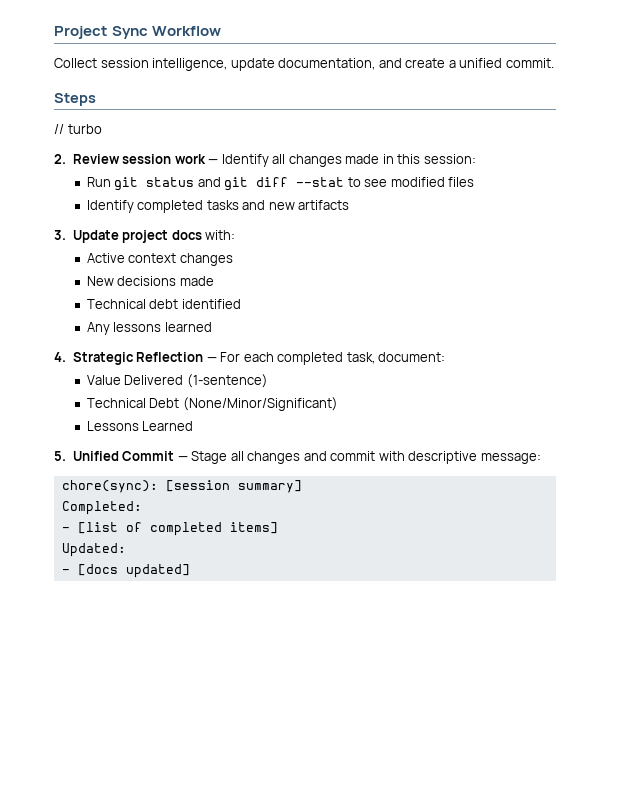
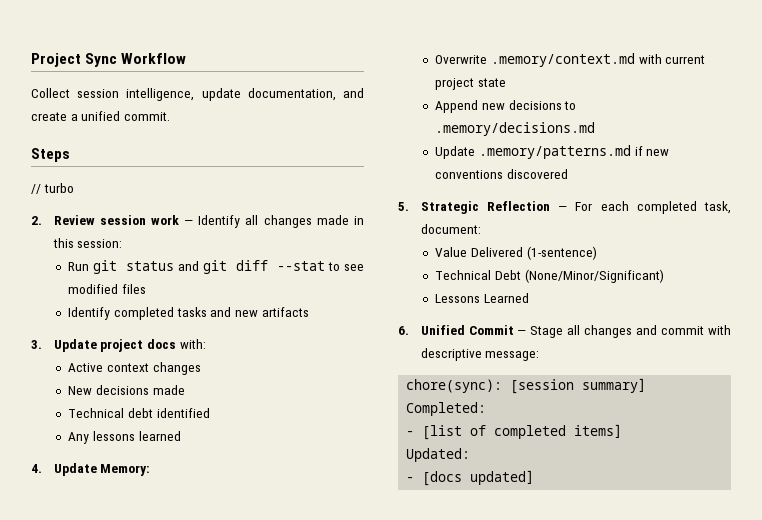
- 4. Strategic Reflection — For each completed task, document:
+ 4. Update Memory:
+ Overwrite .memory/context.md with current project state
+ Append new decisions to .memory/decisions.md
+ Update .memory/patterns.md if new conventions discovered
+ 5. Strategic Reflection — For each completed task, document:
- 5. Unified Commit — Stage all changes and commit with descriptive message:
+ 6. Unified Commit — Stage all changes and commit with descriptive message:

